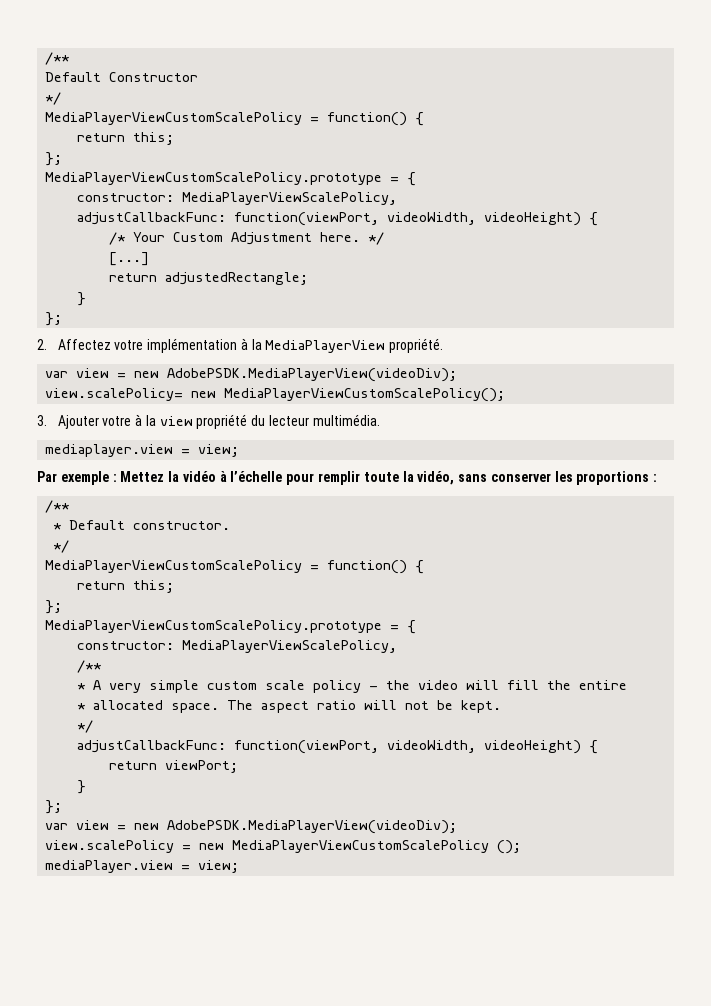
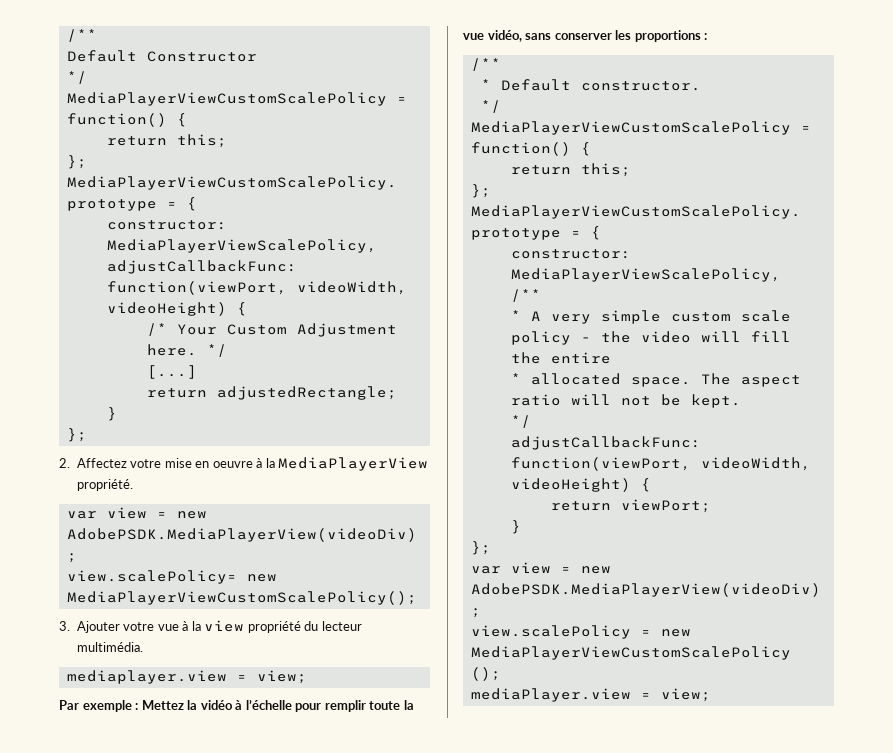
- 2. Affectez votre implémentation à la MediaPlayerView propriété.
+ 2. Affectez votre mise en oeuvre à la MediaPlayerView propriété.
- 3. Ajouter votre à la view propriété du lecteur multimédia.
+ 3. Ajouter votre vue à la view propriété du lecteur multimédia.
- Par exemple : Mettez la vidéo à l’échelle pour remplir toute la vidéo, sans conserver les proportions :
+ Par exemple : Mettez la vidéo à l’échelle pour remplir toute la vue vidéo, sans conserver les proportions :

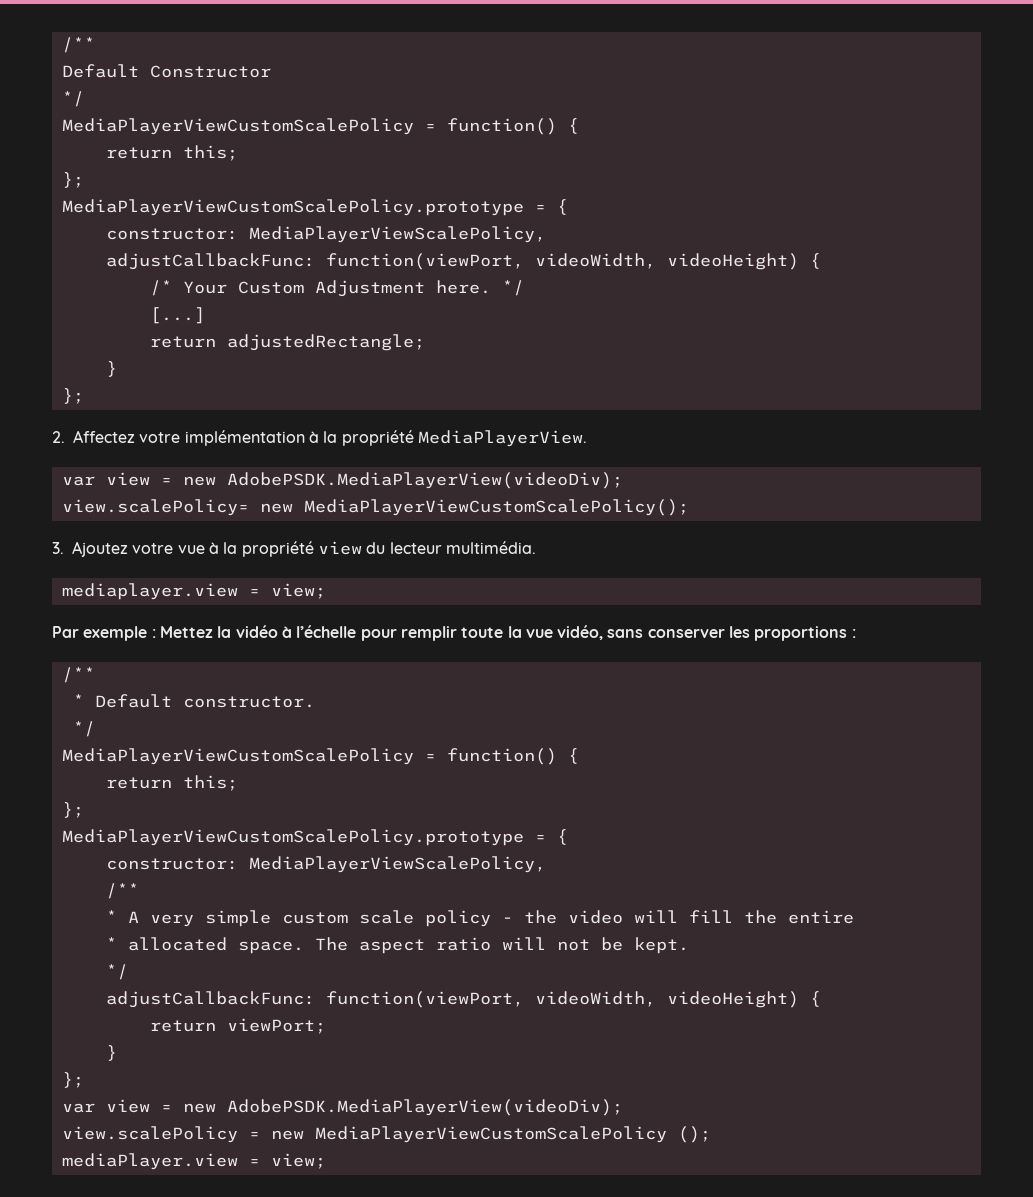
- 2. Affectez votre mise en oeuvre à la MediaPlayerView propriété.
+ 2. Affectez votre implémentation à la propriété MediaPlayerView.
- 3. Ajouter votre vue à la view propriété du lecteur multimédia.
+ 3. Ajoutez votre vue à la propriété view du lecteur multimédia.

